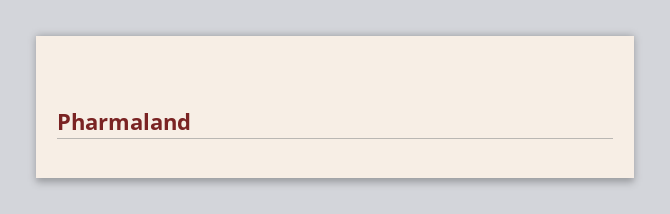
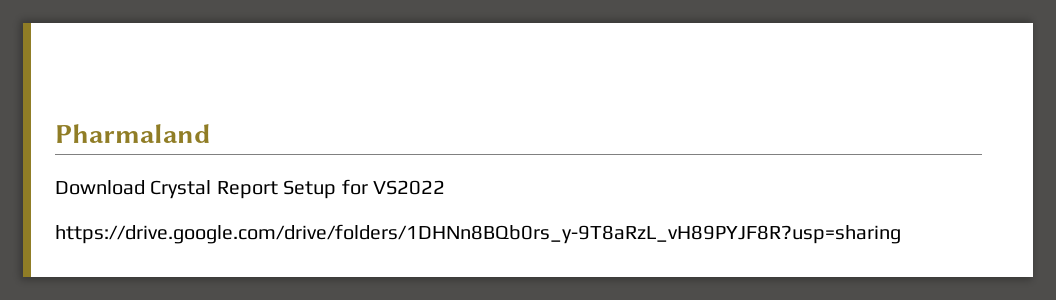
+ Download Crystal Report Setup for VS2022
+ https://drive.google.com/drive/folders/1DHNn8BQb0rs_y-9T8aRzL_vH89PYJF8R?usp=sharing

